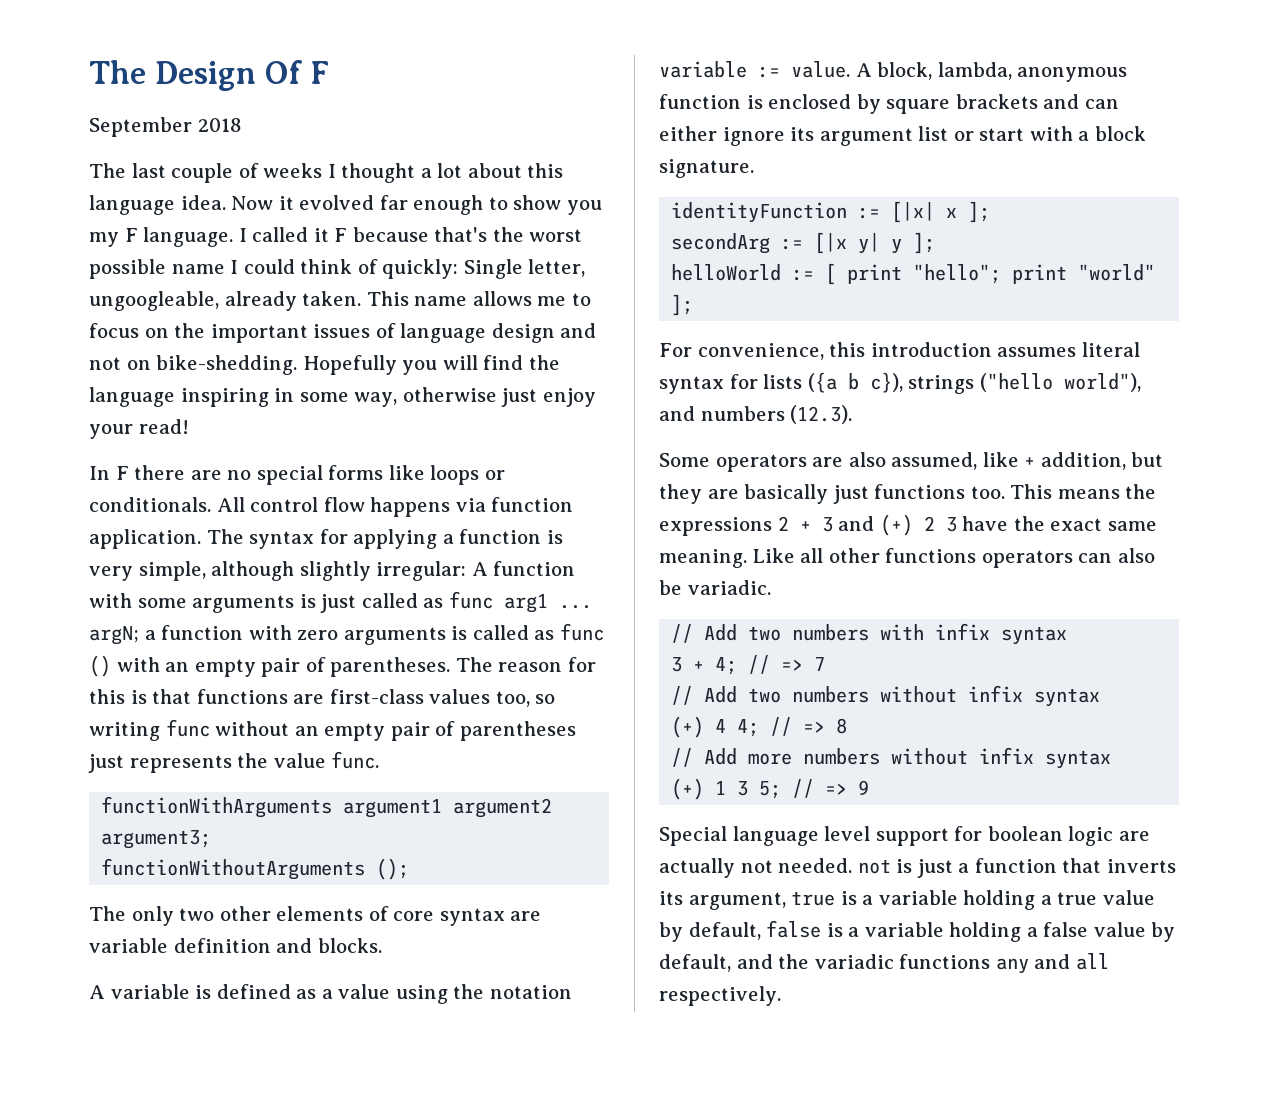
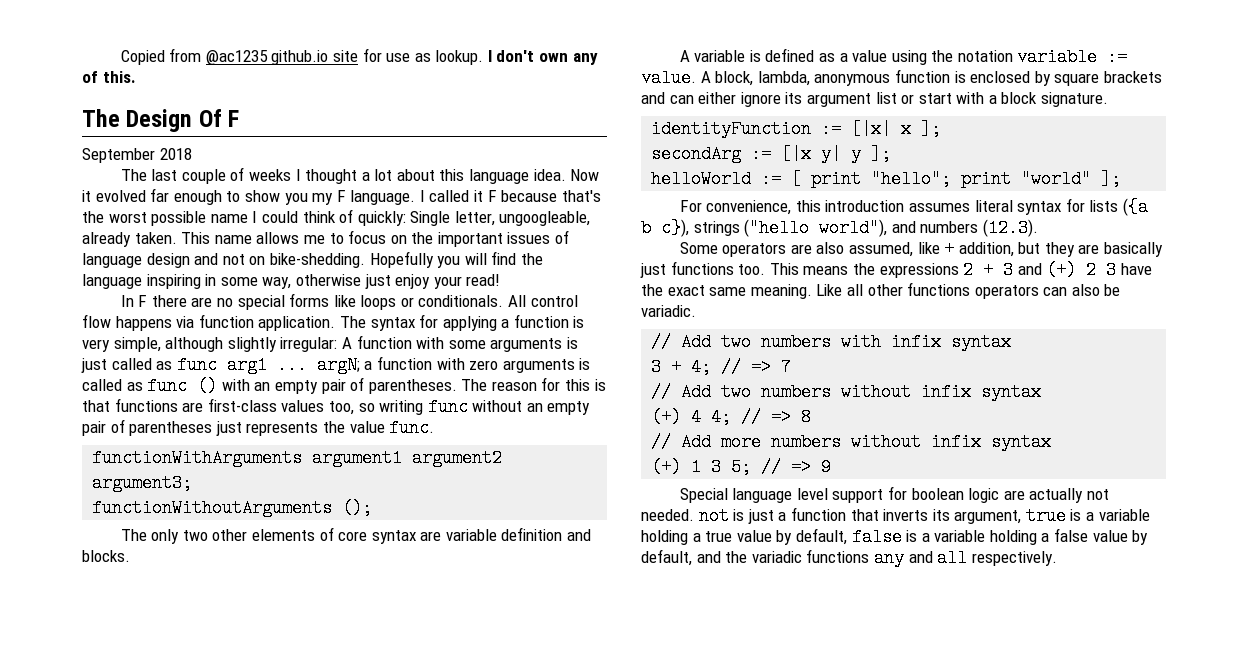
+ Copied from @ac1235 github.io site for use as lookup. I don't own any of this.

